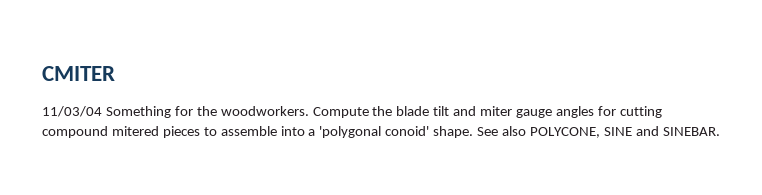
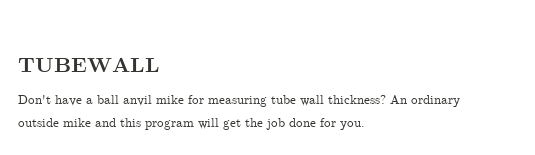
- CMITER
- 11/03/04 Something for the woodworkers. Compute the blade tilt and miter gauge angles for cutting compound mitered pieces to assemble into a 'polygonal conoid' shape. See also POLYCONE, SINE and SINEBAR.
+ TUBEWALL
+ Don't have a ball anvil mike for measuring tube wall thickness? An ordinary outside mike and this program will get the job done for you.

